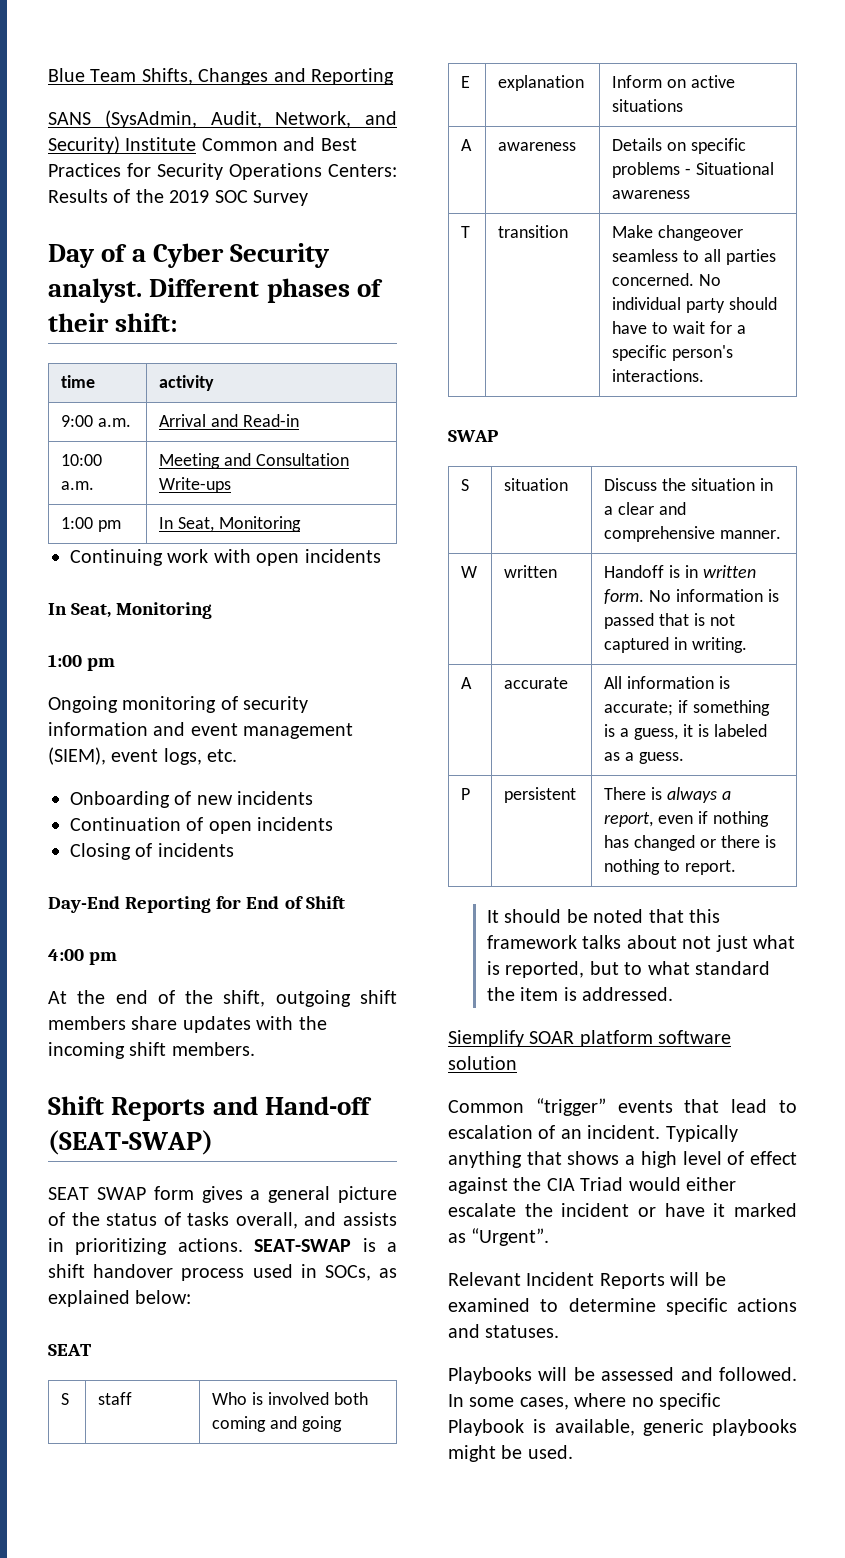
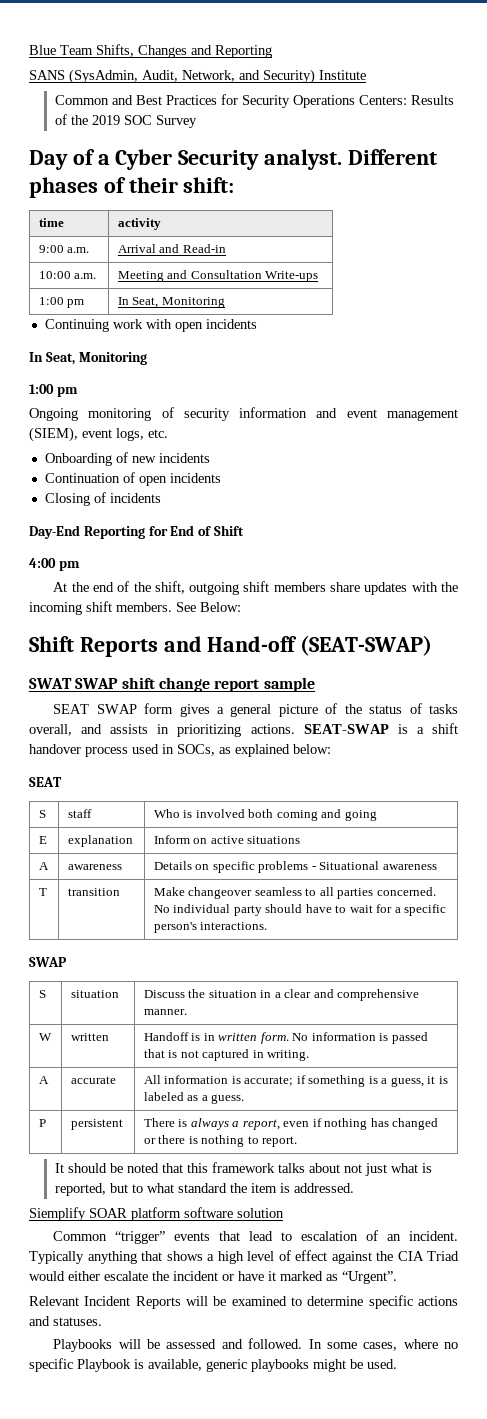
- SANS (SysAdmin, Audit, Network, and Security) Institute Common and Best Practices for Security Operations Centers: Results of the 2019 SOC Survey
+ SANS (SysAdmin, Audit, Network, and Security) Institute
+ Common and Best Practices for Security Operations Centers: Results of the 2019 SOC Survey
+ See Below:
+ SWAT SWAP shift change report sample

